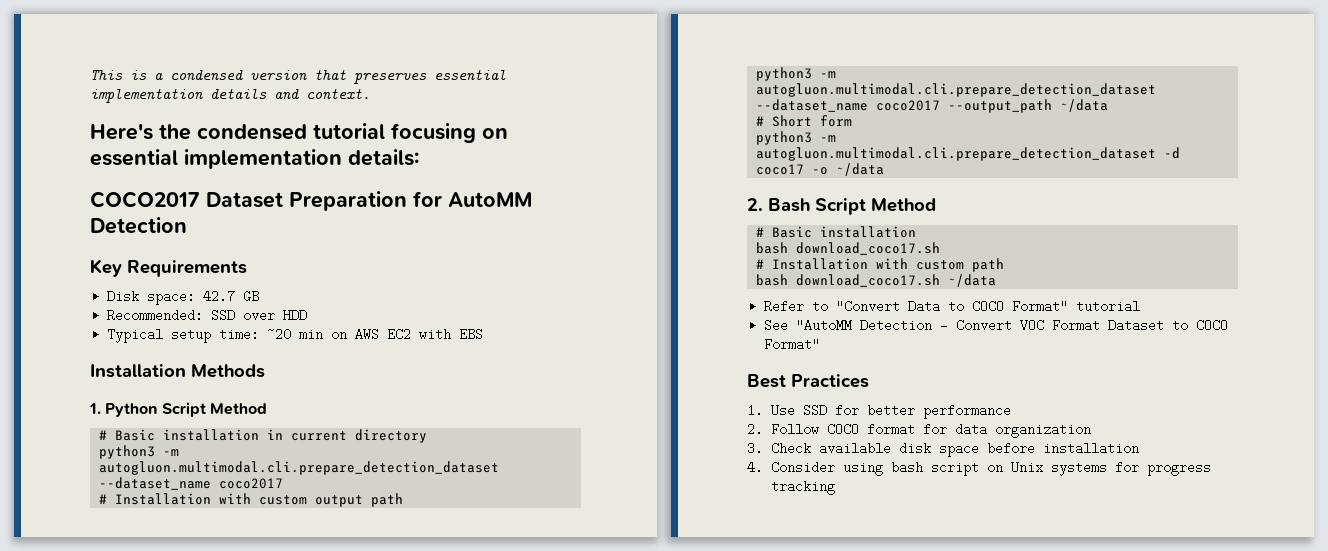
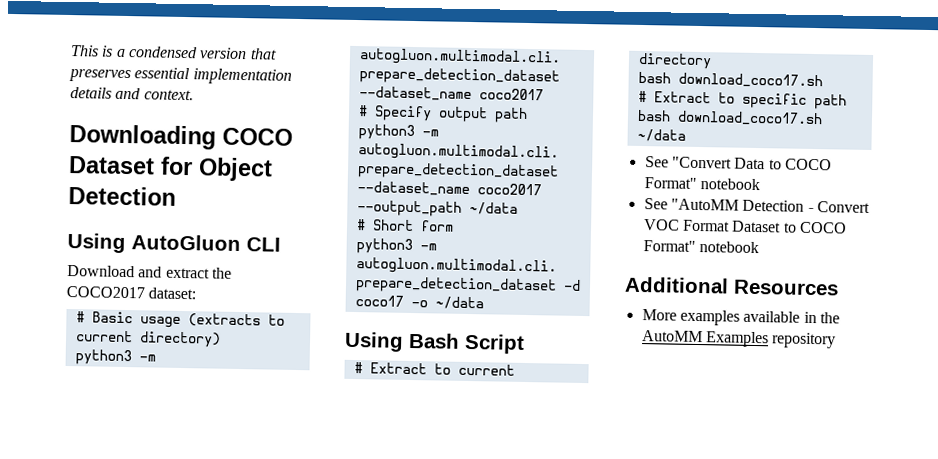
- Here's the condensed tutorial focusing on essential implementation details:
- COCO2017 Dataset Preparation for AutoMM Detection
- Key Requirements
- Disk space: 42.7 GB
- Recommended: SSD over HDD
- Typical setup time: ~20 min on AWS EC2 with EBS
- Installation Methods
- 1. Python Script Method
- # Basic installation in current directory
+ Downloading COCO Dataset for Object Detection
+ Using AutoGluon CLI
+ Download and extract the COCO2017 dataset:
+ # Basic usage (extracts to current directory)
- # Installation with custom output path
+ # Specify output path
- 2. Bash Script Method
- # Basic installation
+ Using Bash Script
+ # Extract to current directory
- # Installation with custom path
+ # Extract to specific path
- Refer to "Convert Data to COCO Format" tutorial
+ See "Convert Data to COCO Format" notebook
- See "AutoMM Detection - Convert VOC Format Dataset to COCO Format"
- Best Practices
- 1. Use SSD for better performance
- 2. Follow COCO format for data organization
- 3. Check available disk space before installation
- 4. Consider using bash script on Unix systems for progress tracking
+ See "AutoMM Detection - Convert VOC Format Dataset to COCO Format" notebook
+ Additional Resources
+ More examples available in the AutoMM Examples repository

